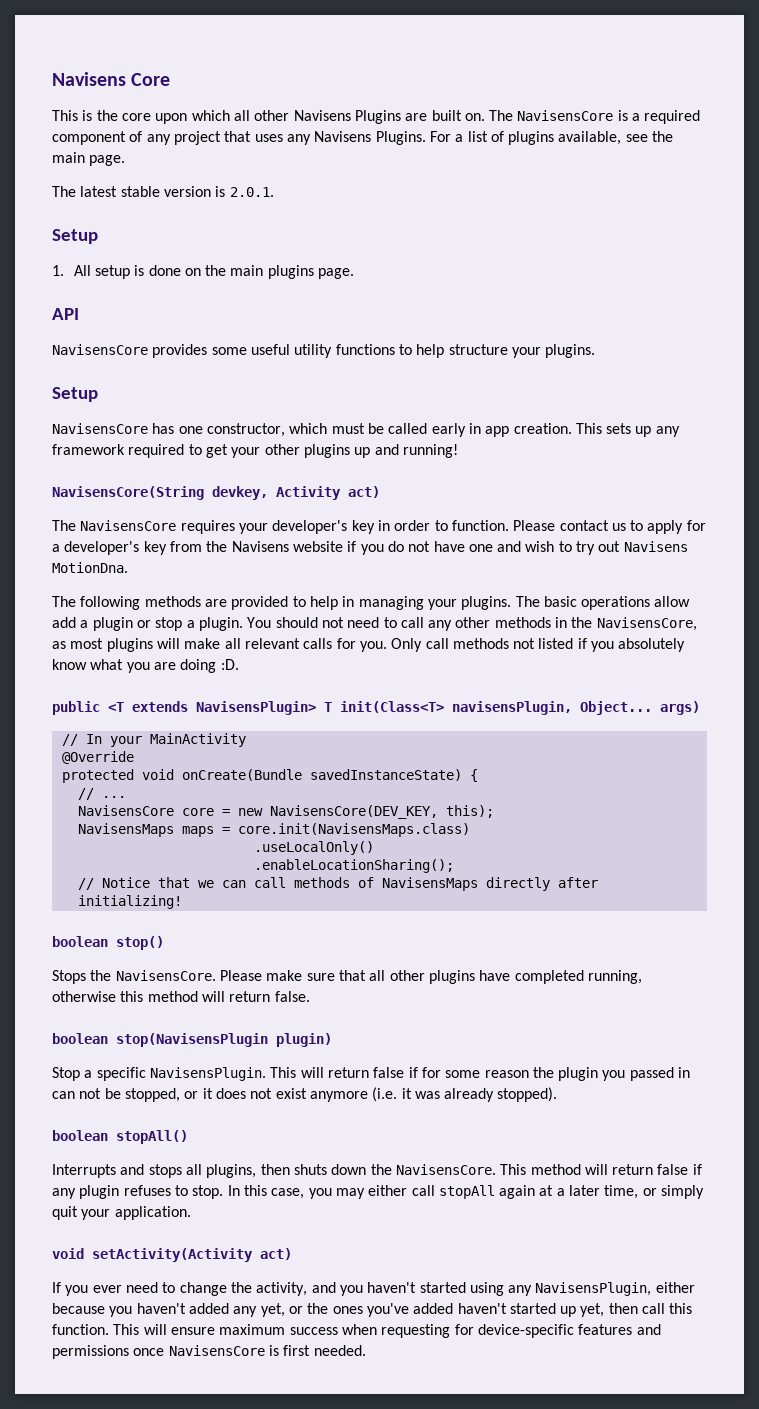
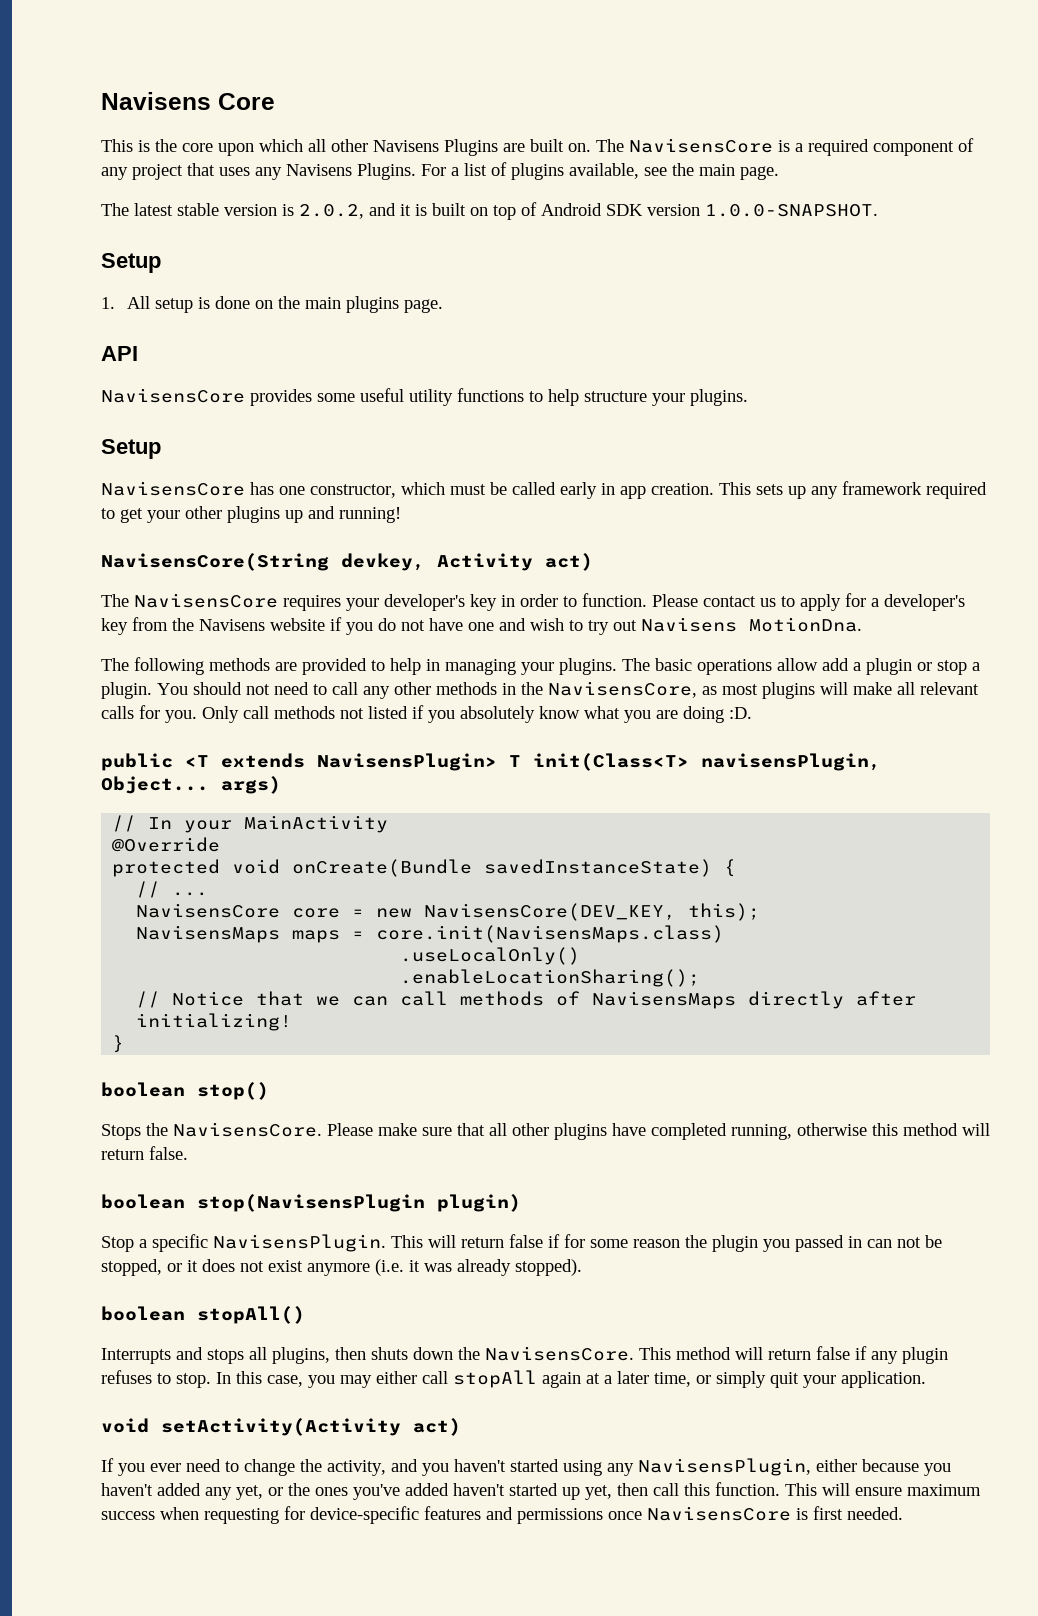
- The latest stable version is 2.0.1.
+ The latest stable version is 2.0.2, and it is built on top of Android SDK version 1.0.0-SNAPSHOT.
+ }

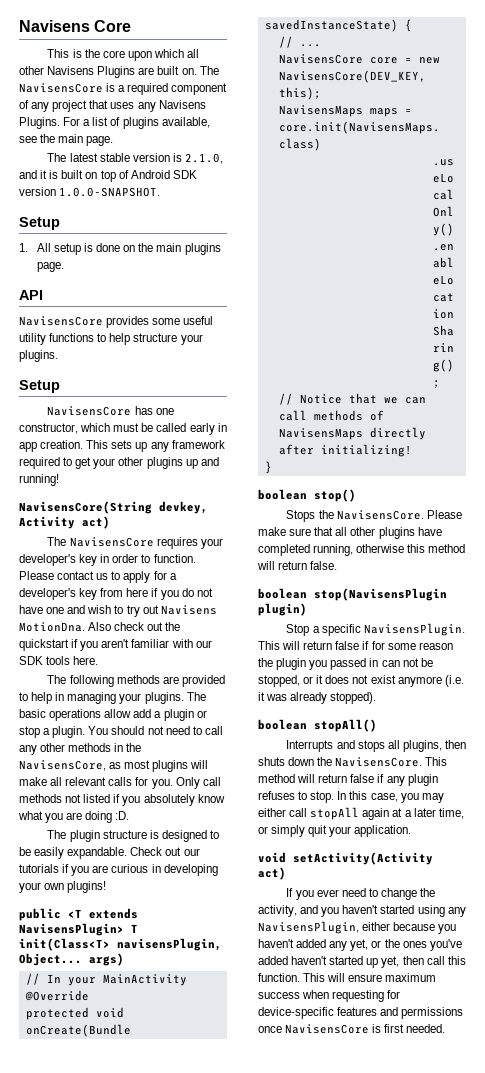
- The latest stable version is 2.0.2, and it is built on top of Android SDK version 1.0.0-SNAPSHOT.
+ The latest stable version is 2.1.0, and it is built on top of Android SDK version 1.0.0-SNAPSHOT.
- Please contact us to apply for a developer's key from the Navisens website if you do not have one and wish to try out Navisens MotionDna.
+ Please contact us to apply for a developer's key from here if you do not have one and wish to try out Navisens MotionDna. Also check out the quickstart if you aren't familiar with our SDK tools here.
+ The plugin structure is designed to be easily expandable. Check out our tutorials if you are curious in developing your own plugins!

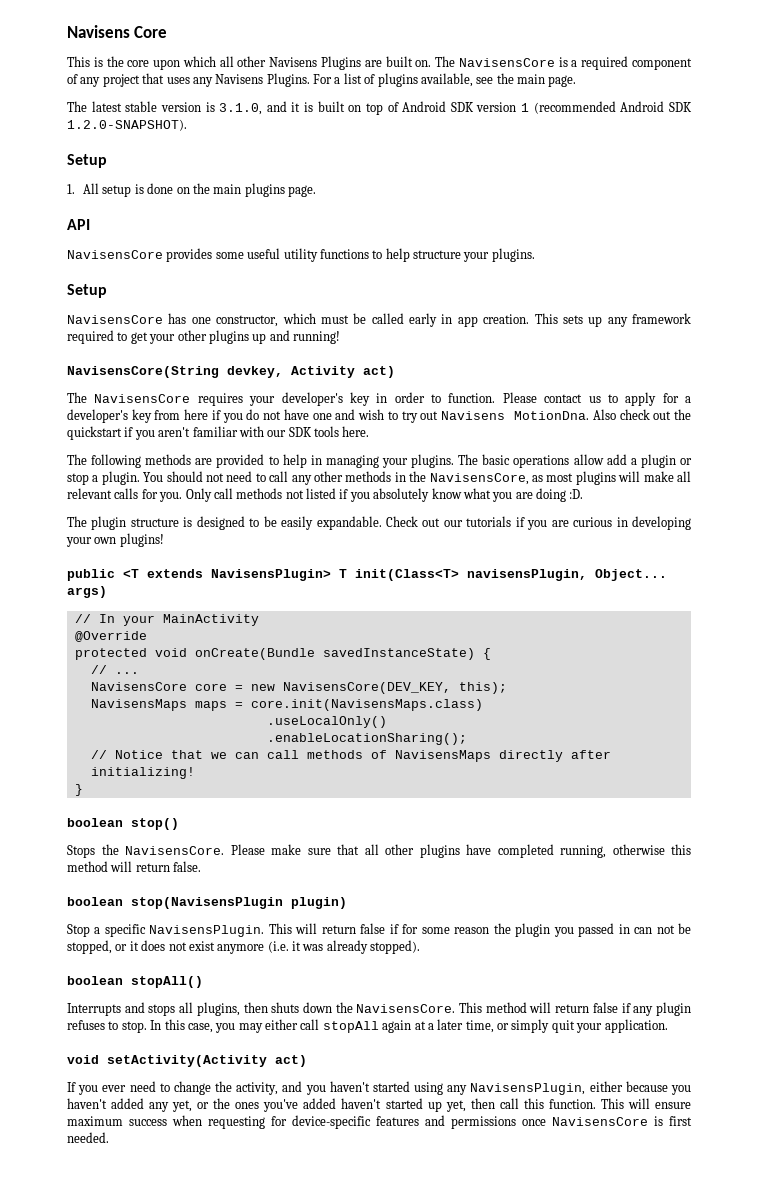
- The latest stable version is 2.1.0, and it is built on top of Android SDK version 1.0.0-SNAPSHOT.
+ The latest stable version is 3.1.0, and it is built on top of Android SDK version 1 (recommended Android SDK 1.2.0-SNAPSHOT).

